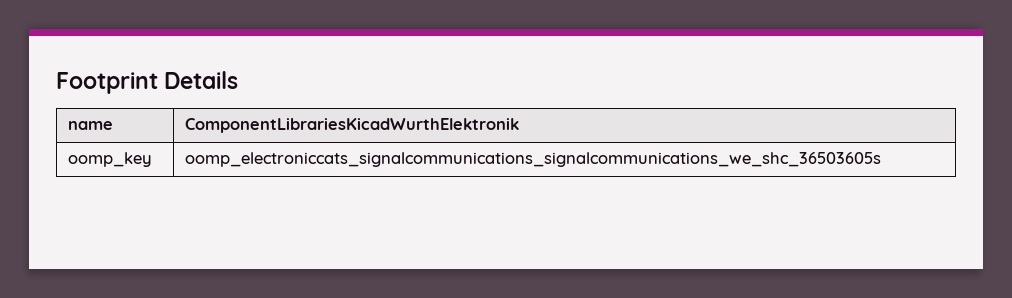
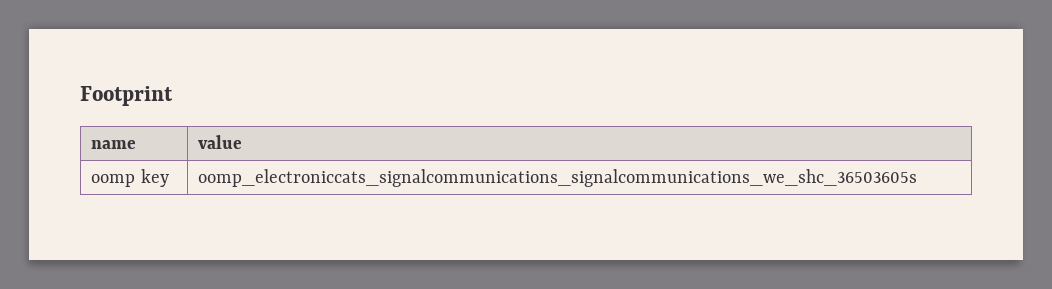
- Footprint Details
+ Footprint
- name | ComponentLibrariesKicadWurthElektronik
- oomp_key | oomp_electroniccats_signalcommunications_signalcommunications_we_shc_36503605s
+ name | value
+ oomp key | oomp_electroniccats_signalcommunications_signalcommunications_we_shc_36503605s

